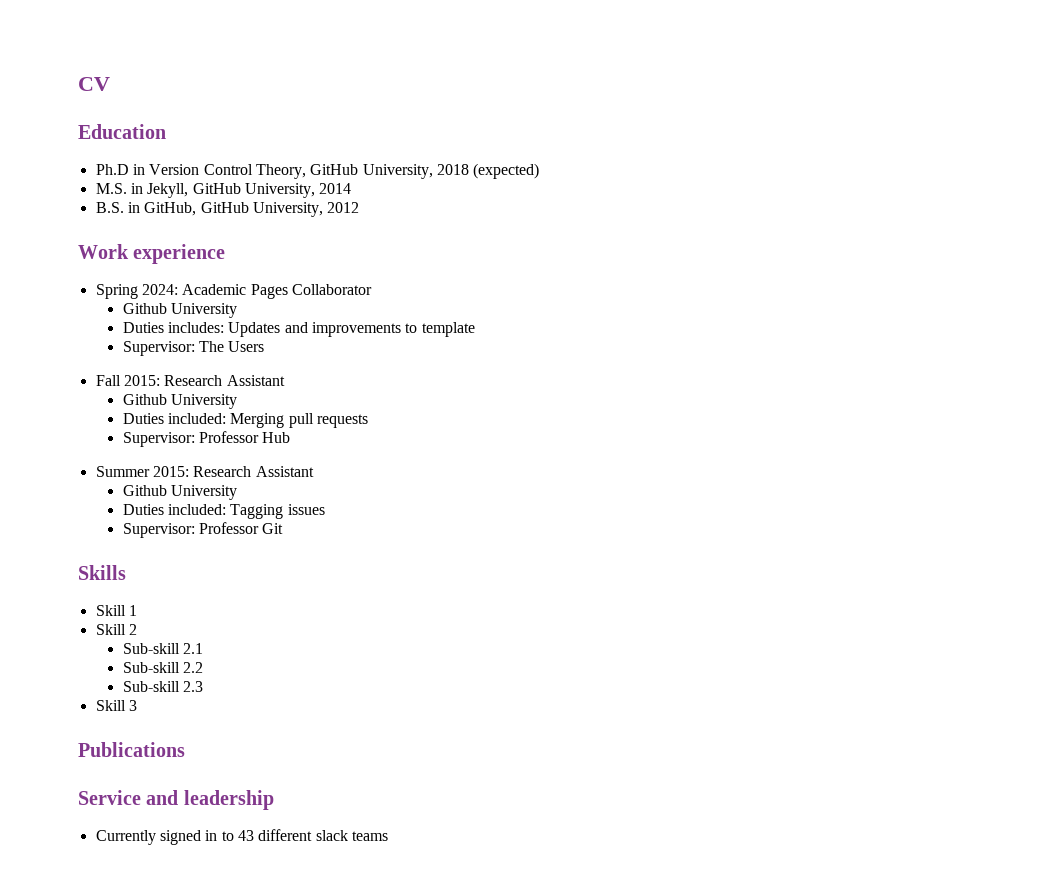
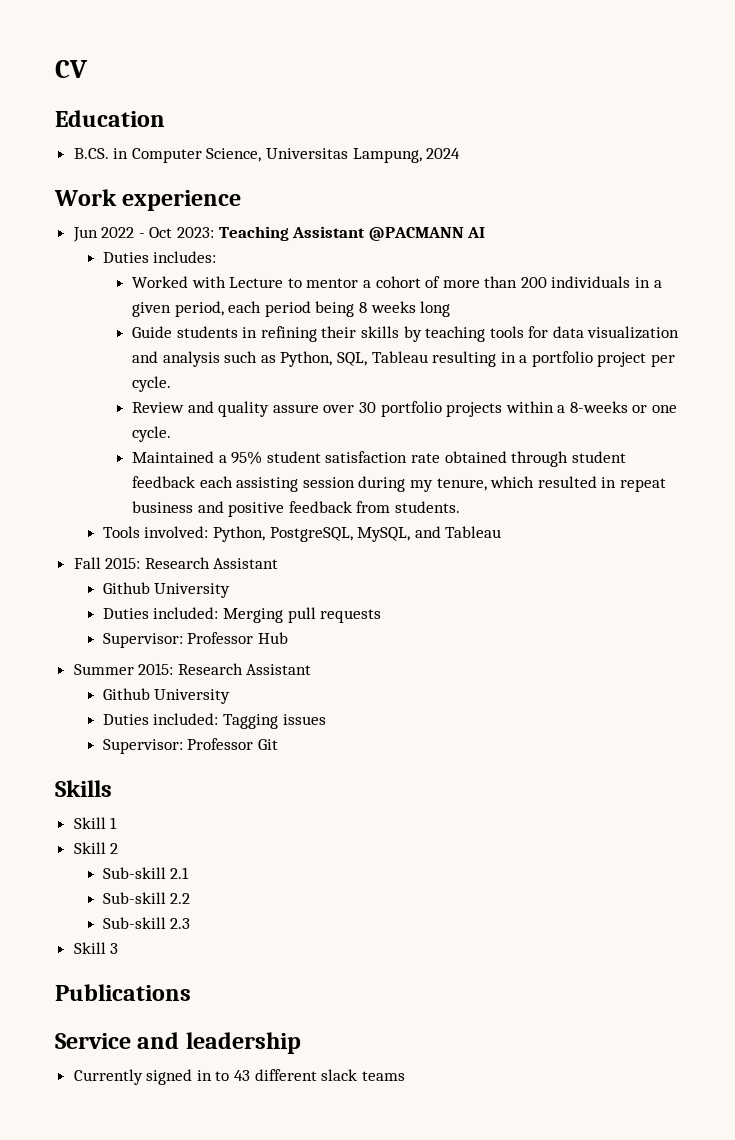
- Ph.D in Version Control Theory, GitHub University, 2018 (expected)
- M.S. in Jekyll, GitHub University, 2014
- B.S. in GitHub, GitHub University, 2012
+ B.CS. in Computer Science, Universitas Lampung, 2024
  Work experience
- Spring 2024: Academic Pages Collaborator
- Github University
- Duties includes: Updates and improvements to template
- Supervisor: The Users
+ Jun 2022 - Oct 2023: Teaching Assistant @PACMANN AI
+ Duties includes:
+ Worked with Lecture to mentor a cohort of more than 200 individuals in a given period, each period being 8 weeks long
+ Guide students in refining their skills by teaching tools for data visualization and analysis such as Python, SQL, Tableau resulting in a portfolio project per cycle.
+ Review and quality assure over 30 portfolio projects within a 8-weeks or one cycle.
+ Maintained a 95% student satisfaction rate obtained through student feedback each assisting session during my tenure, which resulted in repeat business and positive feedback from students.
+ Tools involved: Python, PostgreSQL, MySQL, and Tableau

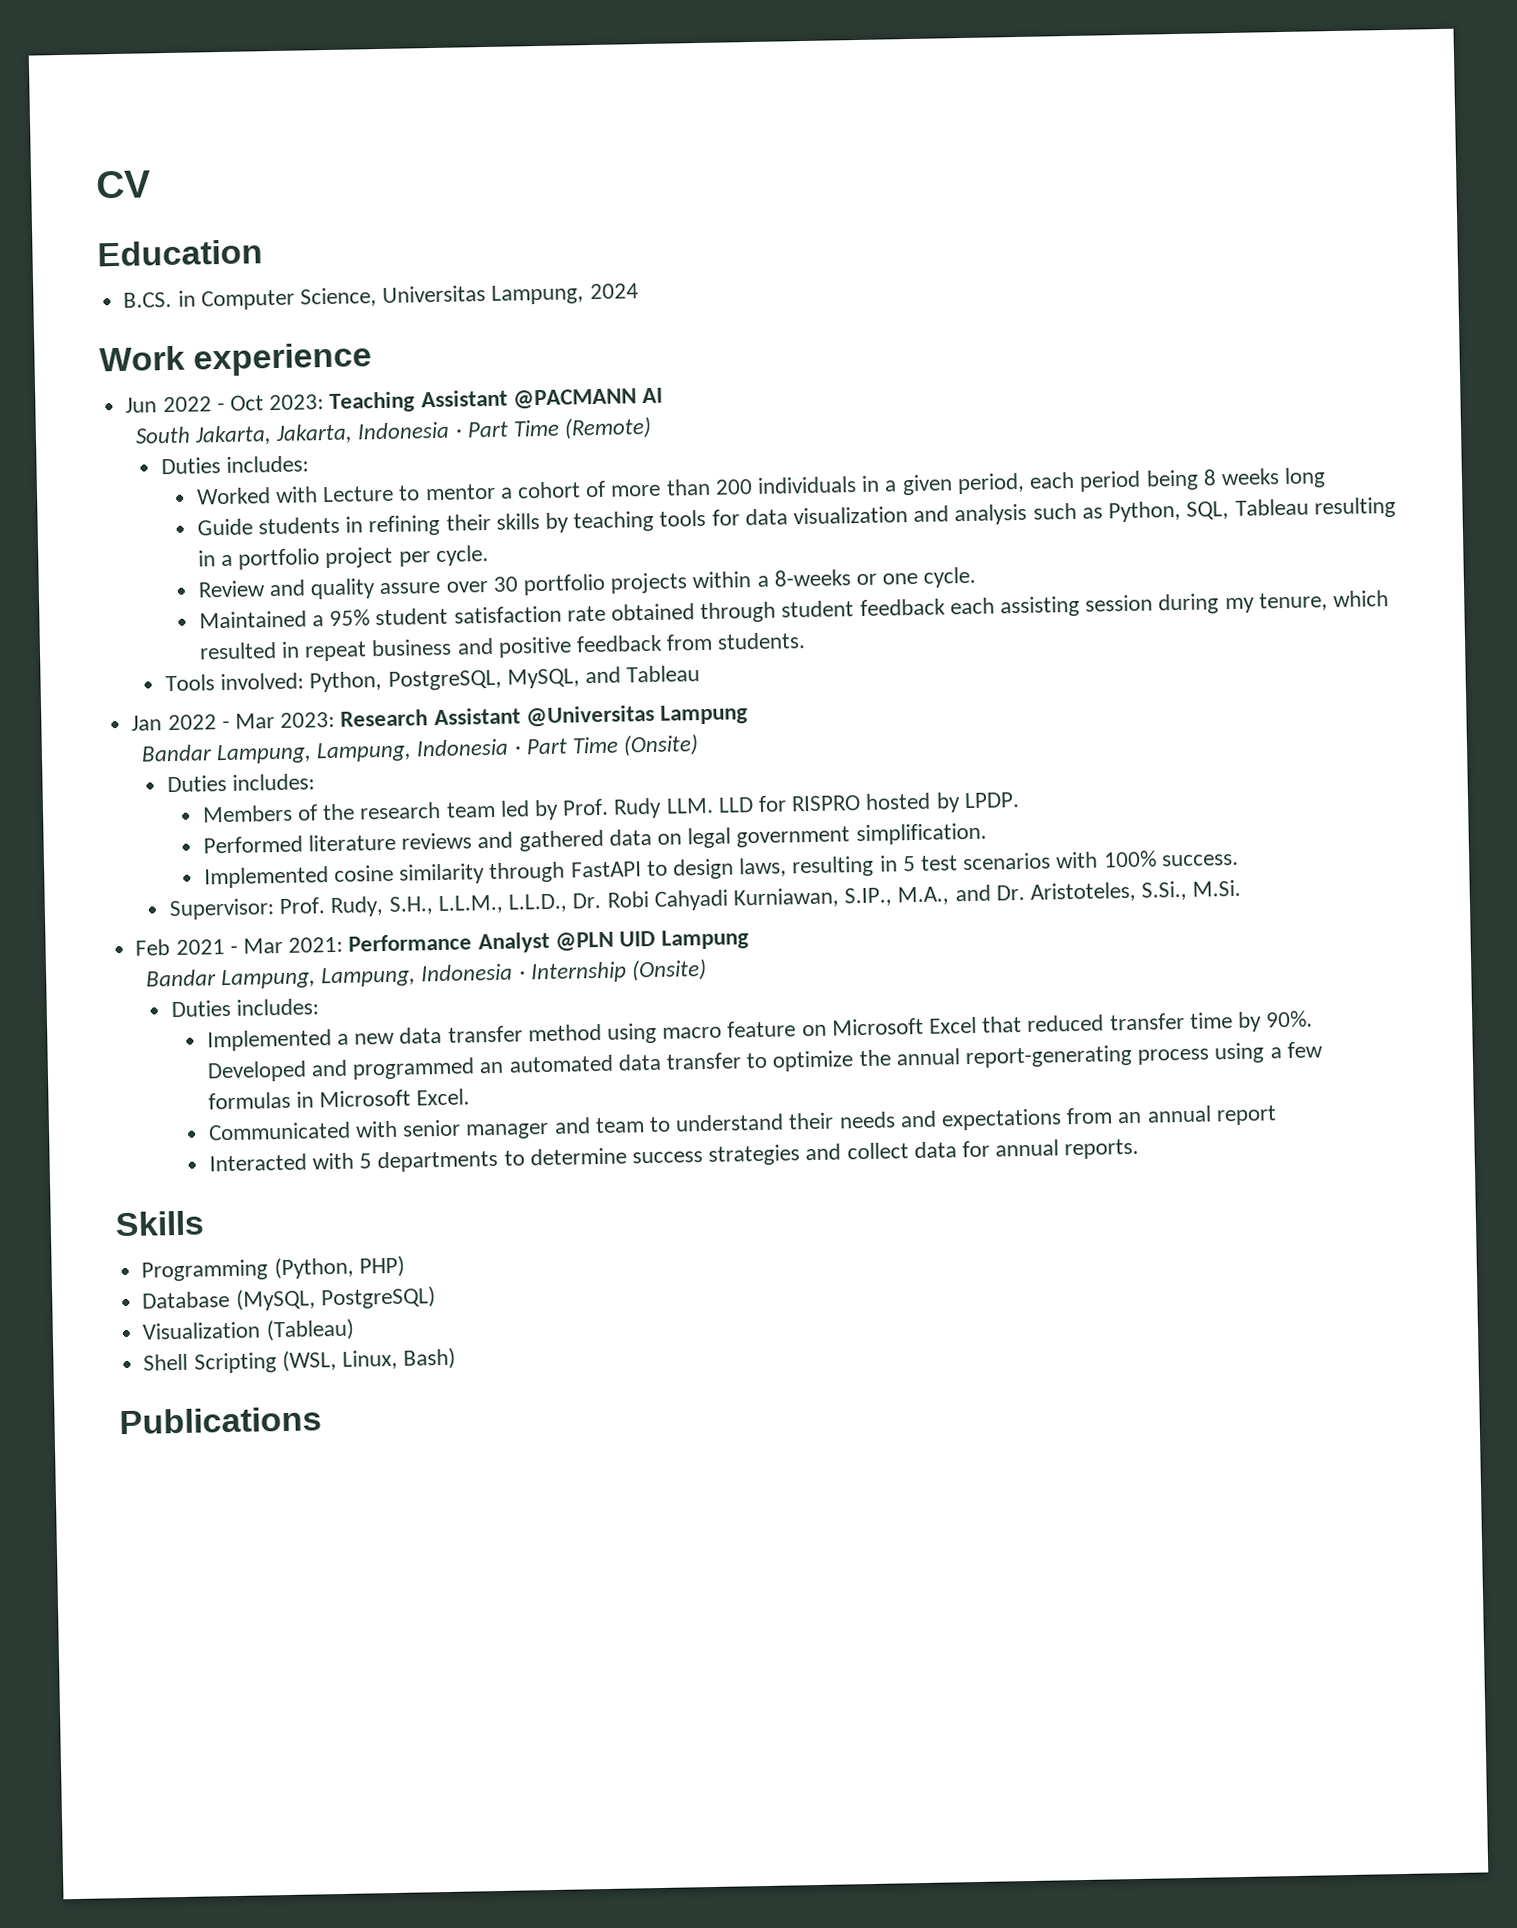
+ South Jakarta, Jakarta, Indonesia · Part Time (Remote)
- Fall 2015: Research Assistant
- Github University
- Duties included: Merging pull requests
- Supervisor: Professor Hub
- Summer 2015: Research Assistant
- Github University
- Duties included: Tagging issues
- Supervisor: Professor Git
+ Jan 2022 - Mar 2023: Research Assistant @Universitas Lampung
+ Bandar Lampung, Lampung, Indonesia · Part Time (Onsite)
+ Duties includes:
+ Members of the research team led by Prof. Rudy LLM. LLD for RISPRO hosted by LPDP.
+ Performed literature reviews and gathered data on legal government simplification.
+ Implemented cosine similarity through FastAPI to design laws, resulting in 5 test scenarios with 100% success.
+ Supervisor: Prof. Rudy, S.H., L.L.M., L.L.D., Dr. Robi Cahyadi Kurniawan, S.IP., M.A., and Dr. Aristoteles, S.Si., M.Si.
+ Feb 2021 - Mar 2021: Performance Analyst @PLN UID Lampung
+ Bandar Lampung, Lampung, Indonesia · Internship (Onsite)
+ Duties includes:
+ Implemented a new data transfer method using macro feature on Microsoft Excel that reduced transfer time by 90%. Developed and programmed an automated data transfer to optimize the annual report-generating process using a few formulas in Microsoft Excel.
+ Communicated with senior manager and team to understand their needs and expectations from an annual report
+ Interacted with 5 departments to determine success strategies and collect data for annual reports.
  Skills
- Skill 1
- Skill 2
- Sub-skill 2.1
- Sub-skill 2.2
- Sub-skill 2.3
- Skill 3
+ Programming (Python, PHP)
+ Database (MySQL, PostgreSQL)
+ Visualization (Tableau)
+ Shell Scripting (WSL, Linux, Bash)
  Publications
- Service and leadership
- Currently signed in to 43 different slack teams

